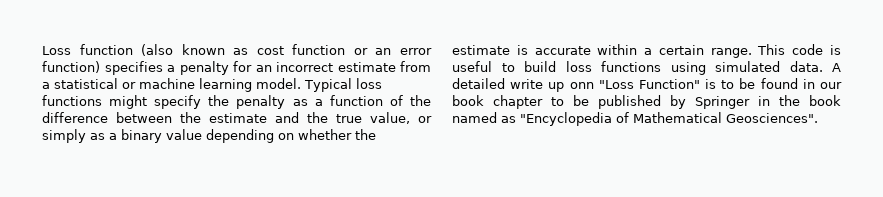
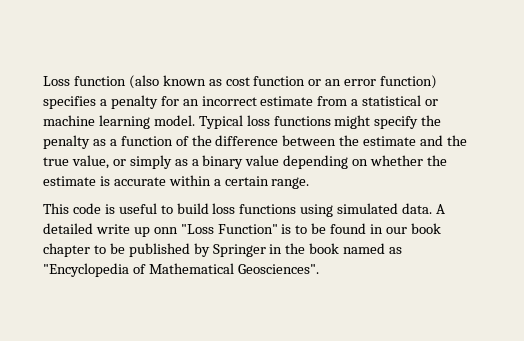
- Typical loss functions might specify the penalty as a function of the difference between the estimate and the true value, or simply as a binary value depending on whether the estimate is accurate within a certain range. This code is useful to build loss functions using simulated data.
+ Typical loss functions might specify the penalty as a function of the difference between the estimate and the true value, or simply as a binary value depending on whether the estimate is accurate within a certain range.
+ This code is useful to build loss functions using simulated data.

